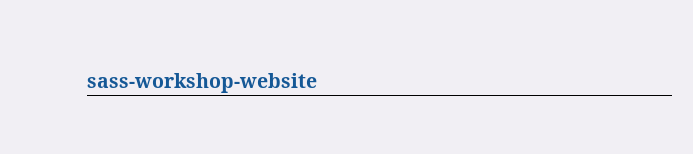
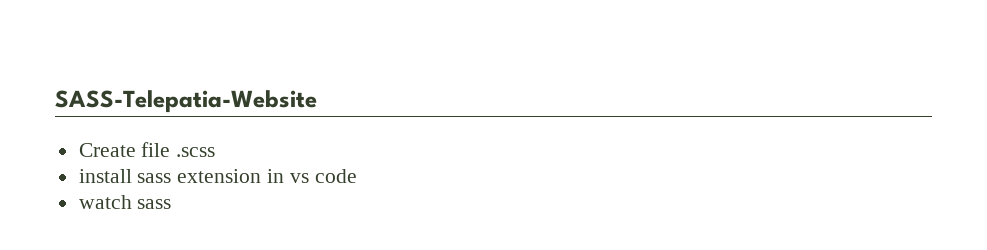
- sass-workshop-website
+ SASS-Telepatia-Website
+ Create file .scss
+ install sass extension in vs code
+ watch sass

